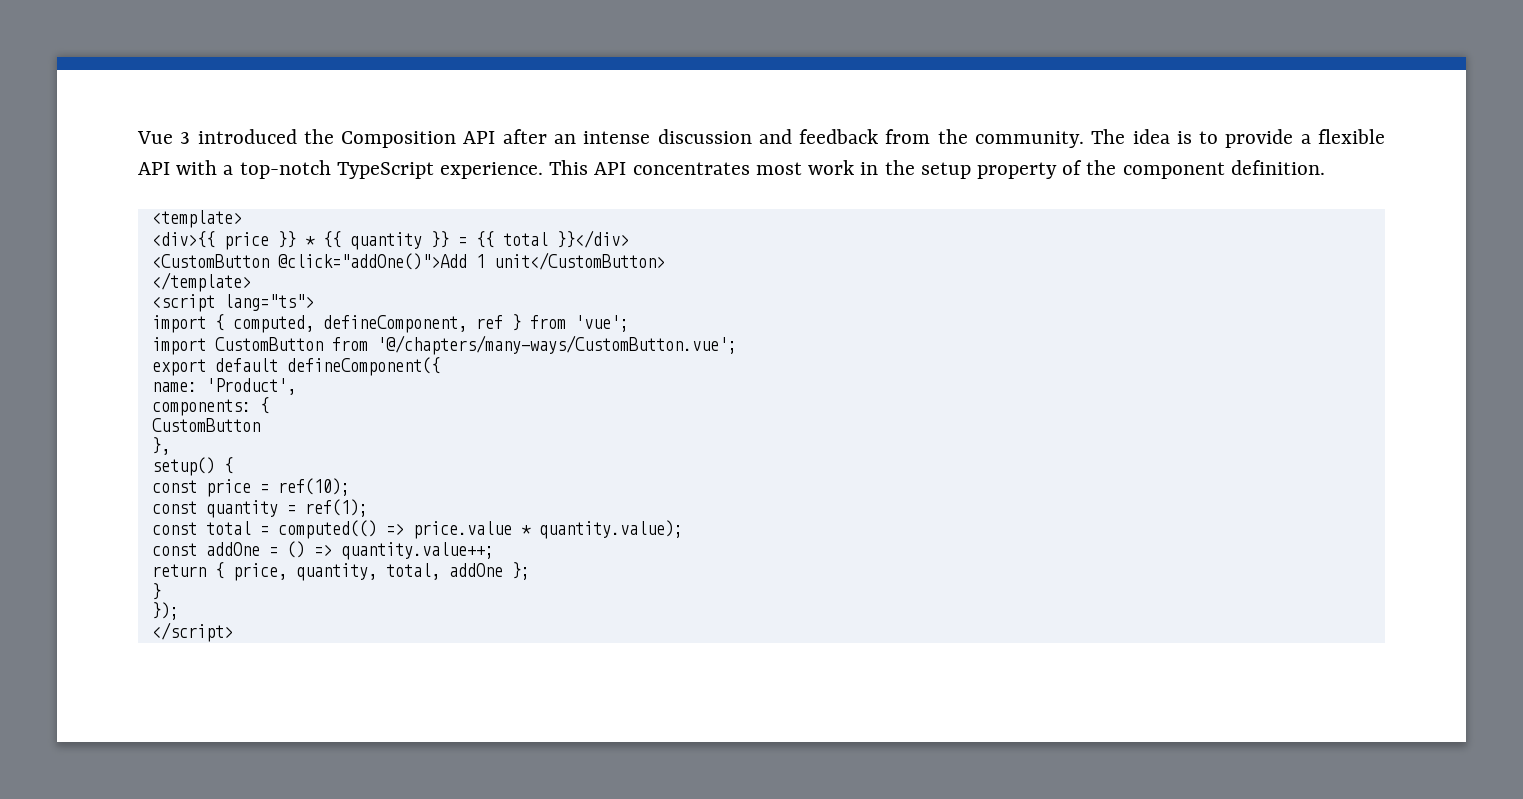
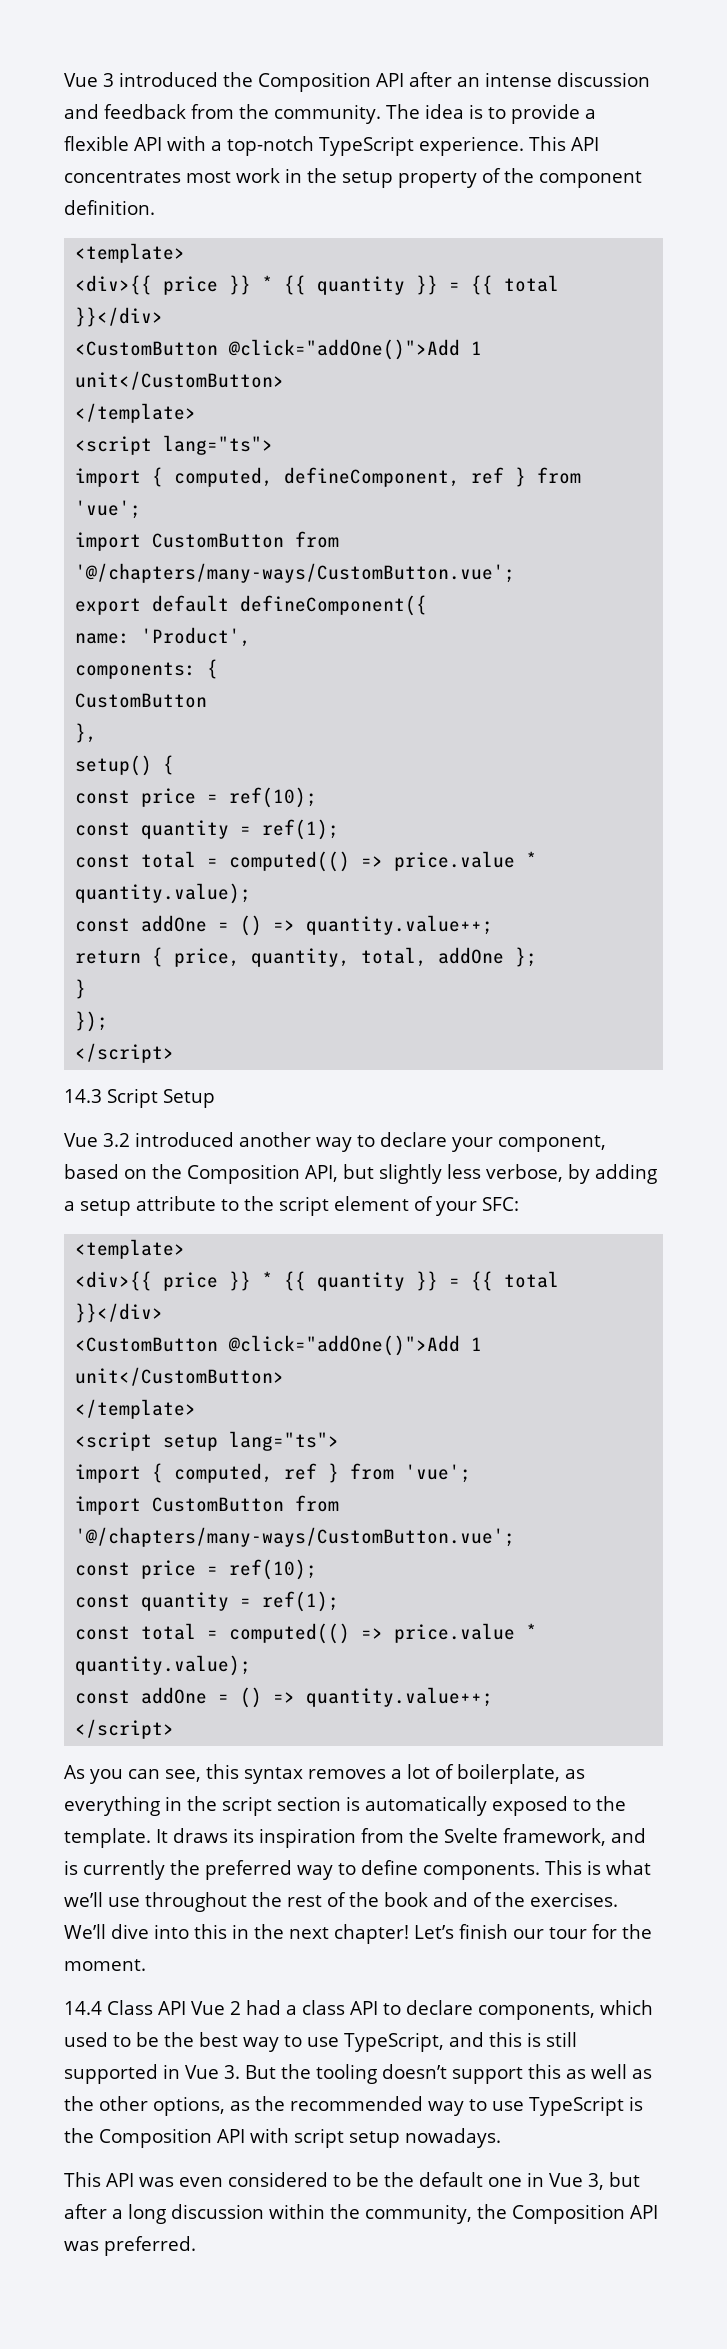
+ 14.3 Script Setup
+ Vue 3.2 introduced another way to declare your component, based on the Composition API, but slightly less verbose, by adding a setup attribute to the script element of your SFC:
+ <template>
+ <div>{{ price }} * {{ quantity }} = {{ total }}</div>
+ <CustomButton @click="addOne()">Add 1 unit</CustomButton>
+ </template>
+ <script setup lang="ts">
+ import { computed, ref } from 'vue';
+ import CustomButton from '@/chapters/many-ways/CustomButton.vue';
+ const price = ref(10);
+ const quantity = ref(1);
+ const total = computed(() => price.value * quantity.value);
+ const addOne = () => quantity.value++;
+ </script>
+ As you can see, this syntax removes a lot of boilerplate, as everything in the script section is automatically exposed to the template. It draws its inspiration from the Svelte framework, and is currently the preferred way to define components. This is what we’ll use throughout the rest of the book and of the exercises. We’ll dive into this in the next chapter! Let’s finish our tour for the moment.
+ 14.4 Class API Vue 2 had a class API to declare components, which used to be the best way to use TypeScript, and this is still supported in Vue 3. But the tooling doesn’t support this as well as the other options, as the recommended way to use TypeScript is the Composition API with script setup nowadays.
+ This API was even considered to be the default one in Vue 3, but after a long discussion within the community, the Composition API was preferred.

